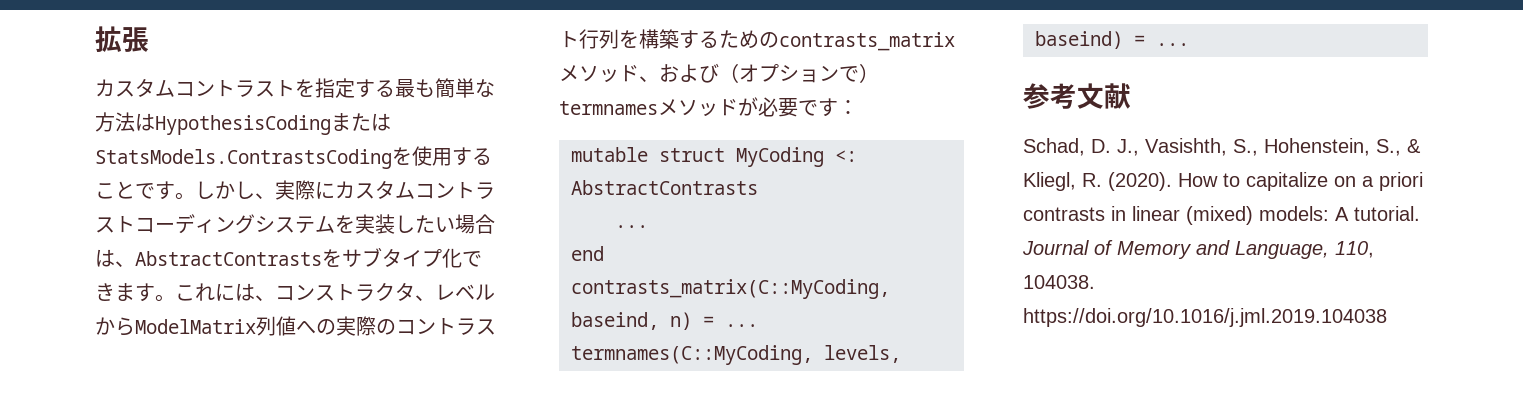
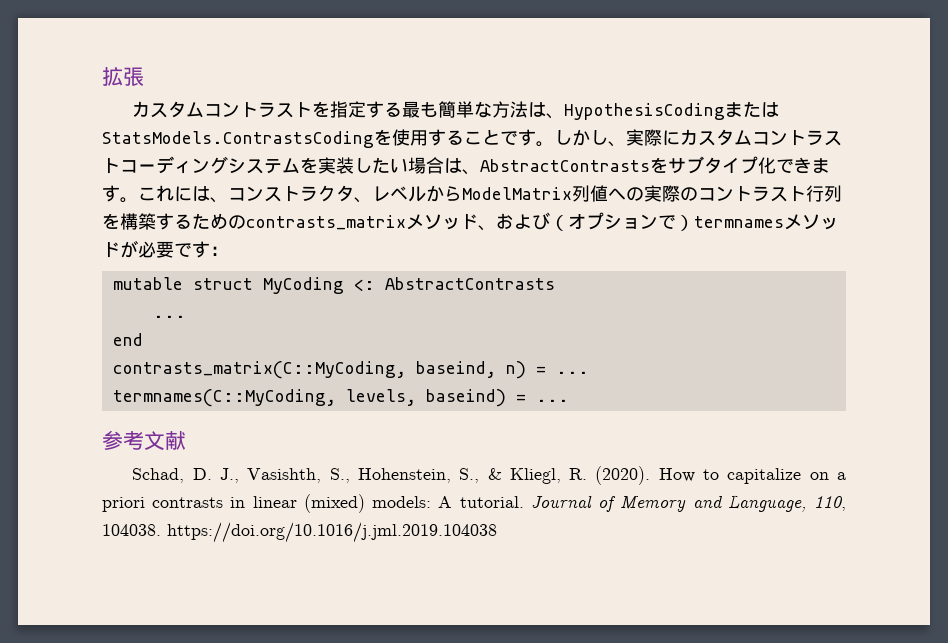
- カスタムコントラストを指定する最も簡単な方法はHypothesisCodingまたはStatsModels.ContrastsCodingを使用することです。
+ カスタムコントラストを指定する最も簡単な方法は、HypothesisCodingまたはStatsModels.ContrastsCodingを使用することです。

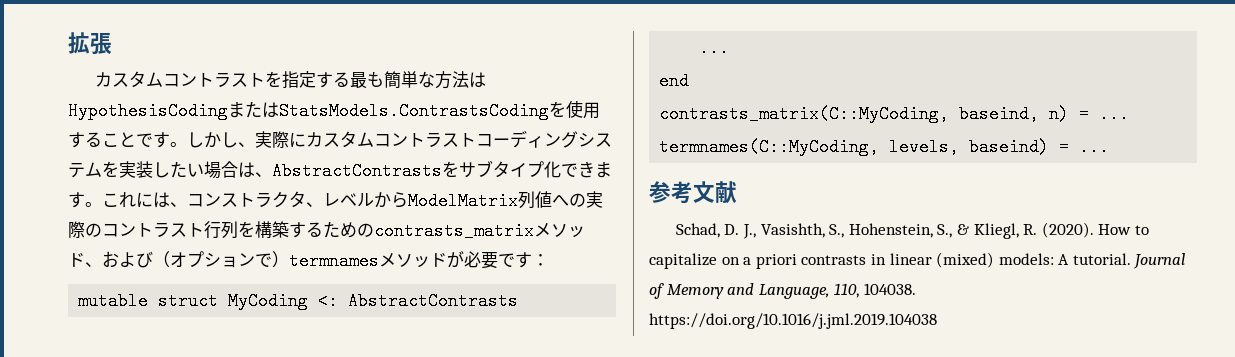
- カスタムコントラストを指定する最も簡単な方法は、HypothesisCodingまたはStatsModels.ContrastsCodingを使用することです。
+ カスタムコントラストを指定する最も簡単な方法はHypothesisCodingまたはStatsModels.ContrastsCodingを使用することです。

